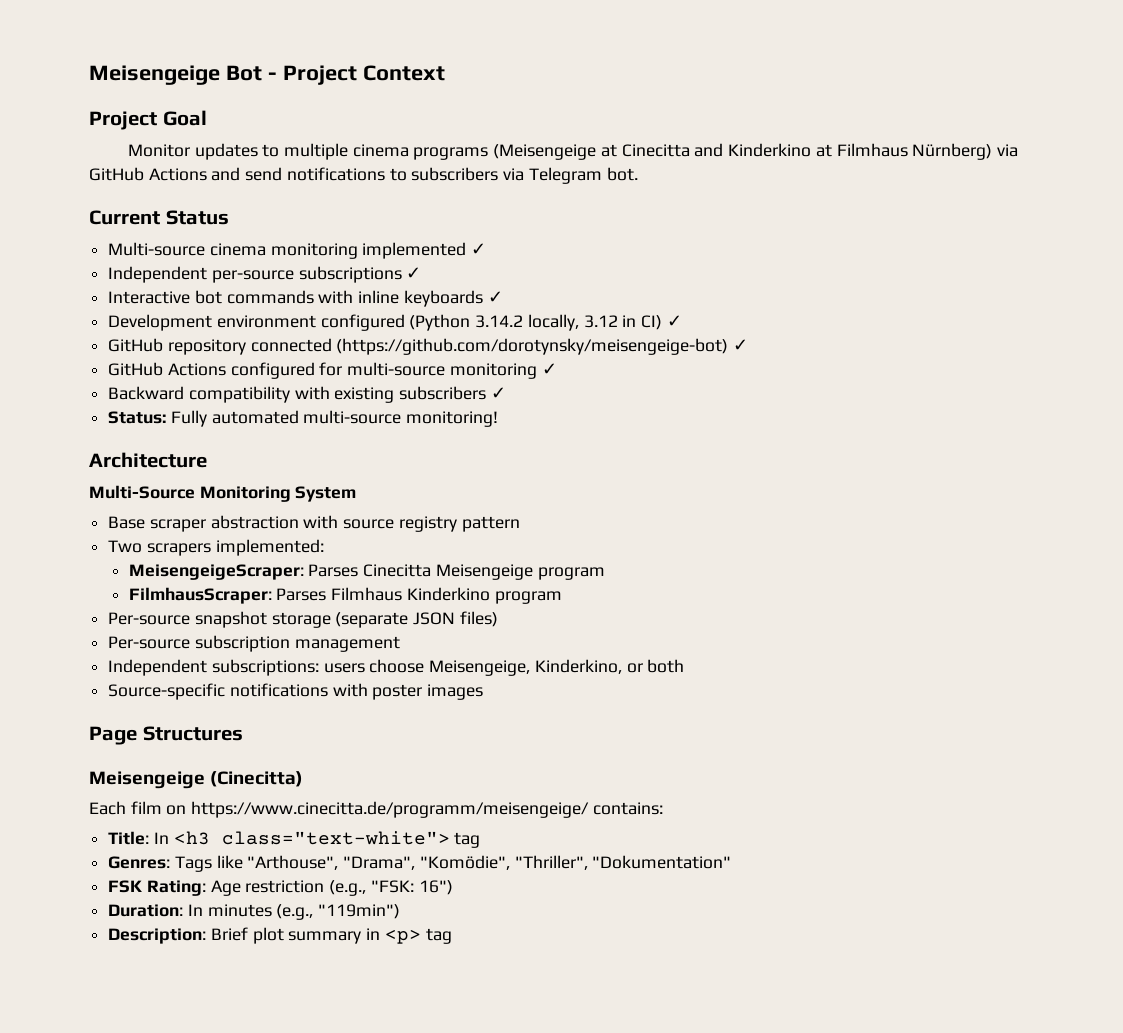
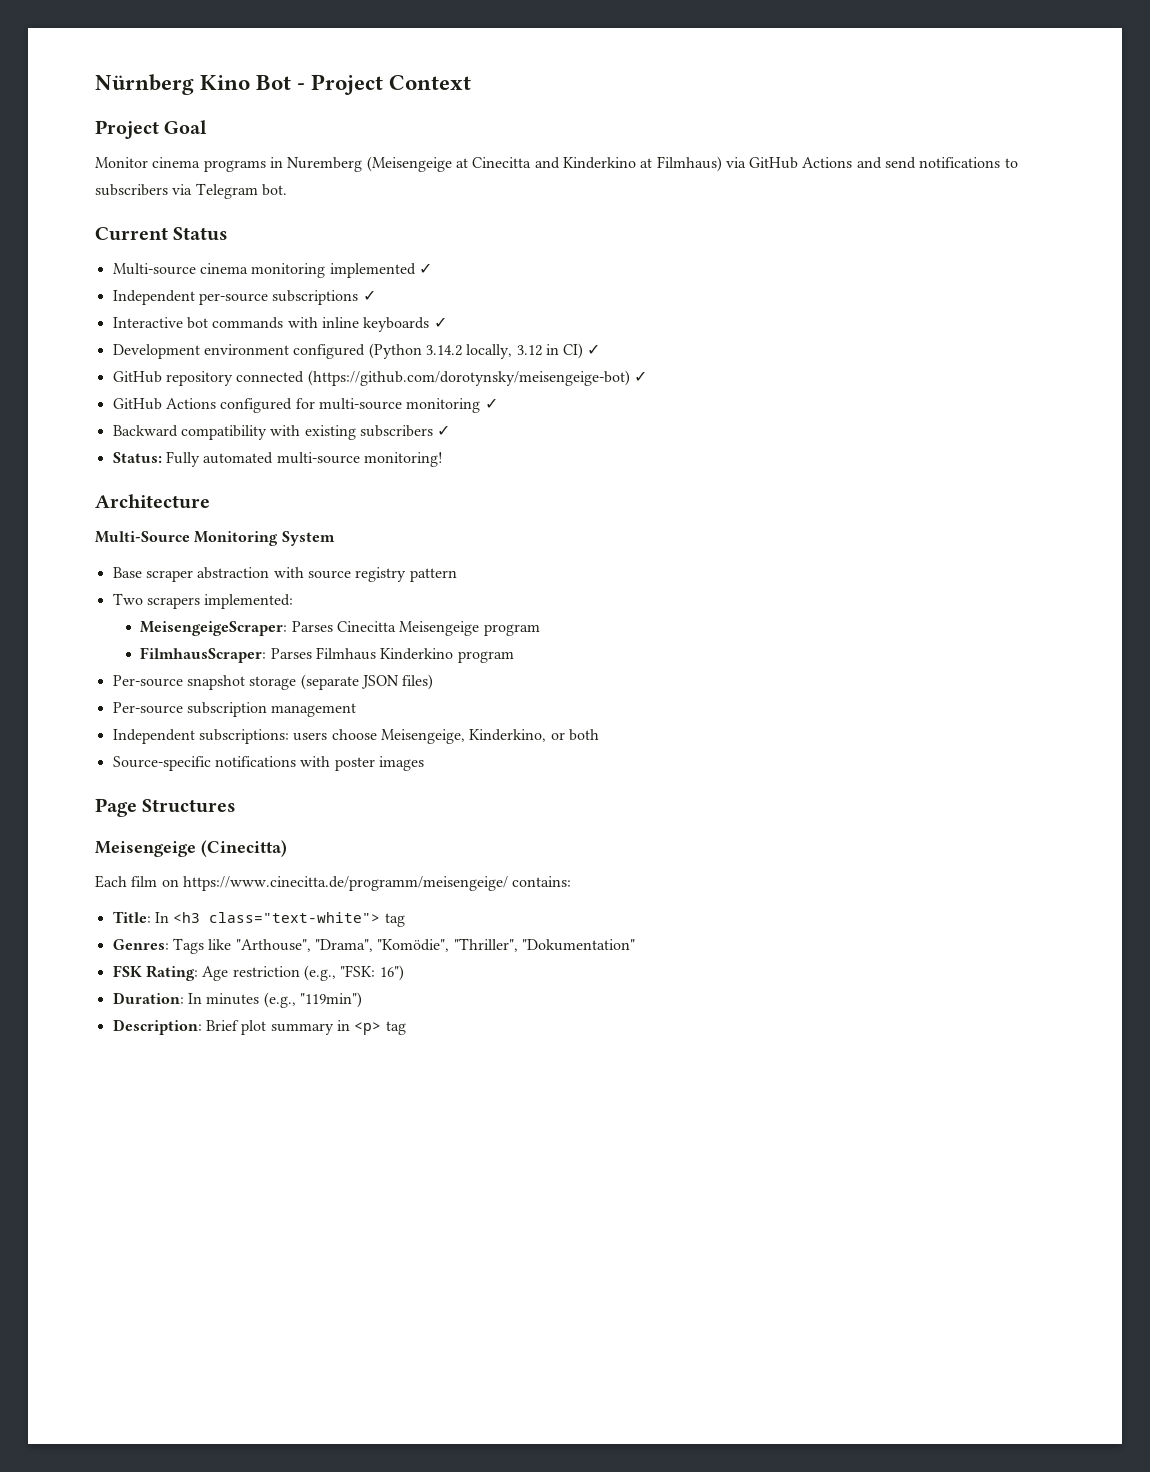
- Meisengeige Bot - Project Context
+ Nürnberg Kino Bot - Project Context
- Monitor updates to multiple cinema programs (Meisengeige at Cinecitta and Kinderkino at Filmhaus Nürnberg) via GitHub Actions and send notifications to subscribers via Telegram bot.
+ Monitor cinema programs in Nuremberg (Meisengeige at Cinecitta and Kinderkino at Filmhaus) via GitHub Actions and send notifications to subscribers via Telegram bot.

